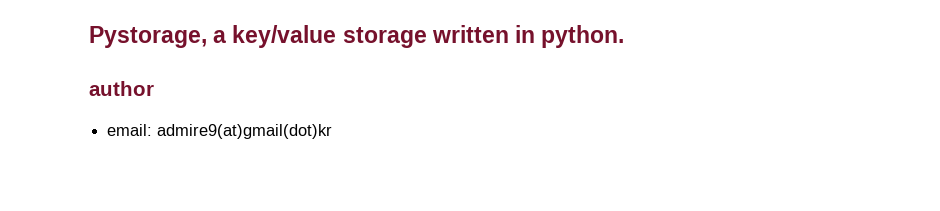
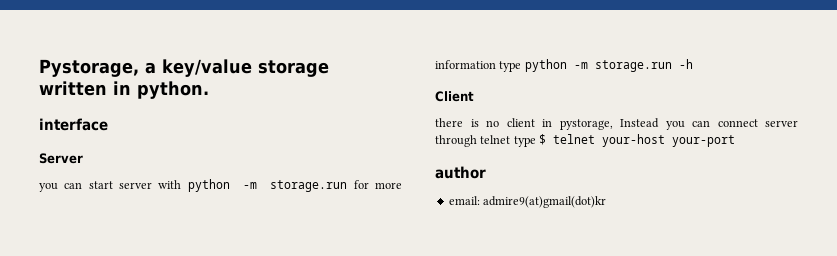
+ interface
+ Server
+ you can start server with python -m storage.run for more information type python -m storage.run -h
+ Client
+ there is no client in pystorage, Instead you can connect server through telnet type $ telnet your-host your-port

